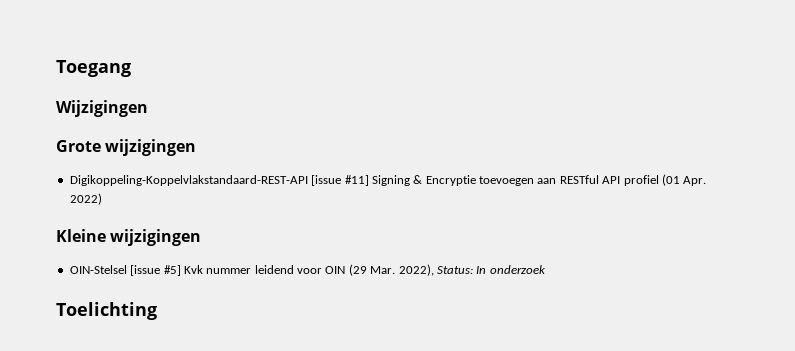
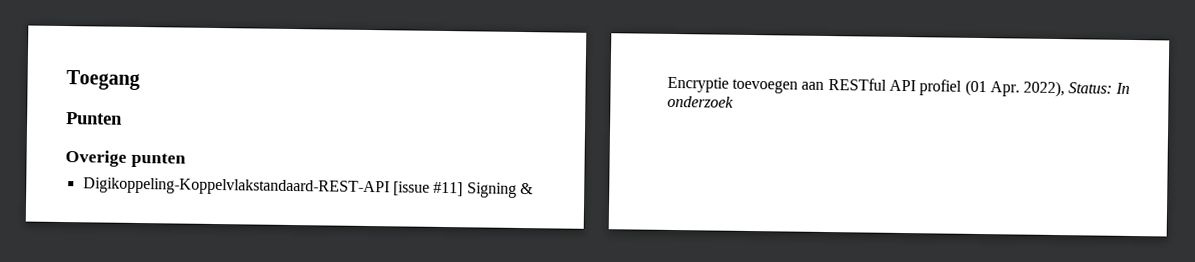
- Wijzigingen
- Grote wijzigingen
+ Punten
+ Overige punten
- Digikoppeling-Koppelvlakstandaard-REST-API [issue #11] Signing & Encryptie toevoegen aan RESTful API profiel (01 Apr. 2022)
- Kleine wijzigingen
- OIN-Stelsel [issue #5] Kvk nummer leidend voor OIN (29 Mar. 2022), Status: In onderzoek
+ Digikoppeling-Koppelvlakstandaard-REST-API [issue #11] Signing & Encryptie toevoegen aan RESTful API profiel (01 Apr. 2022), Status: In onderzoek
- Toelichting

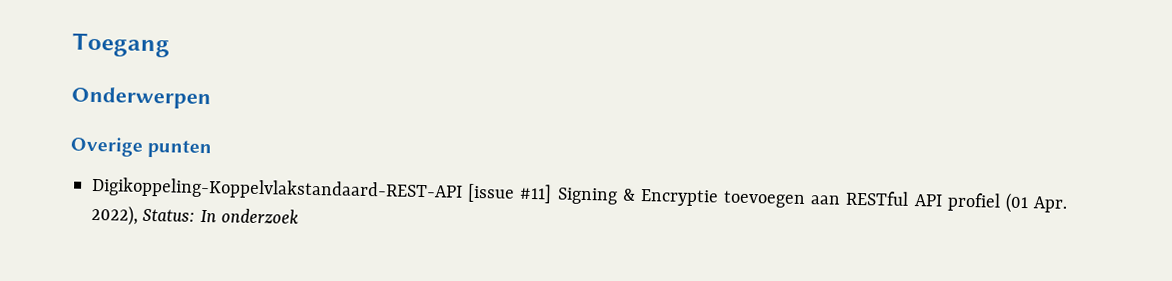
- Punten
+ Onderwerpen

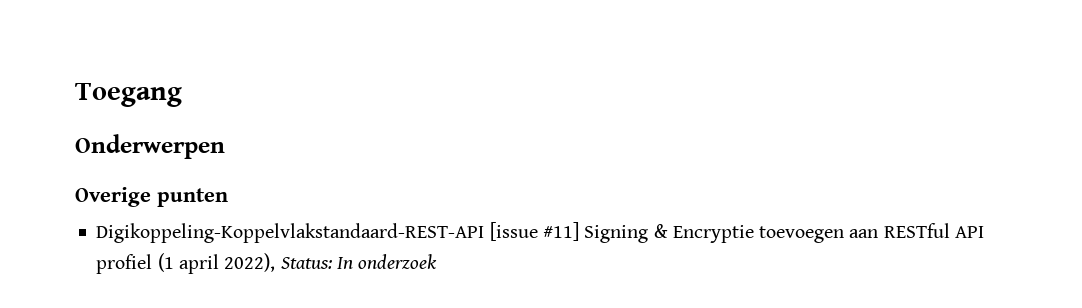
- Digikoppeling-Koppelvlakstandaard-REST-API [issue #11] Signing & Encryptie toevoegen aan RESTful API profiel (01 Apr. 2022), Status: In onderzoek
+ Digikoppeling-Koppelvlakstandaard-REST-API [issue #11] Signing & Encryptie toevoegen aan RESTful API profiel (1 april 2022), Status: In onderzoek

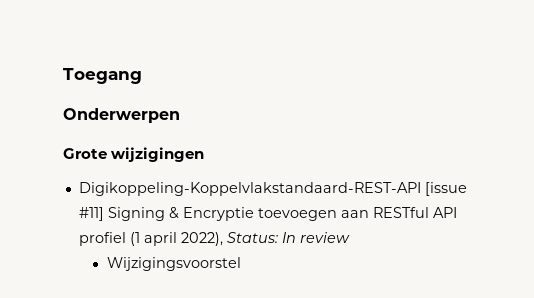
- Overige punten
+ Grote wijzigingen
- Digikoppeling-Koppelvlakstandaard-REST-API [issue #11] Signing & Encryptie toevoegen aan RESTful API profiel (1 april 2022), Status: In onderzoek
+ Digikoppeling-Koppelvlakstandaard-REST-API [issue #11] Signing & Encryptie toevoegen aan RESTful API profiel (1 april 2022), Status: In review
+ Wijzigingsvoorstel

